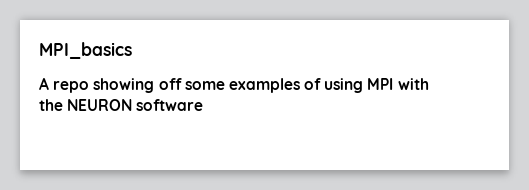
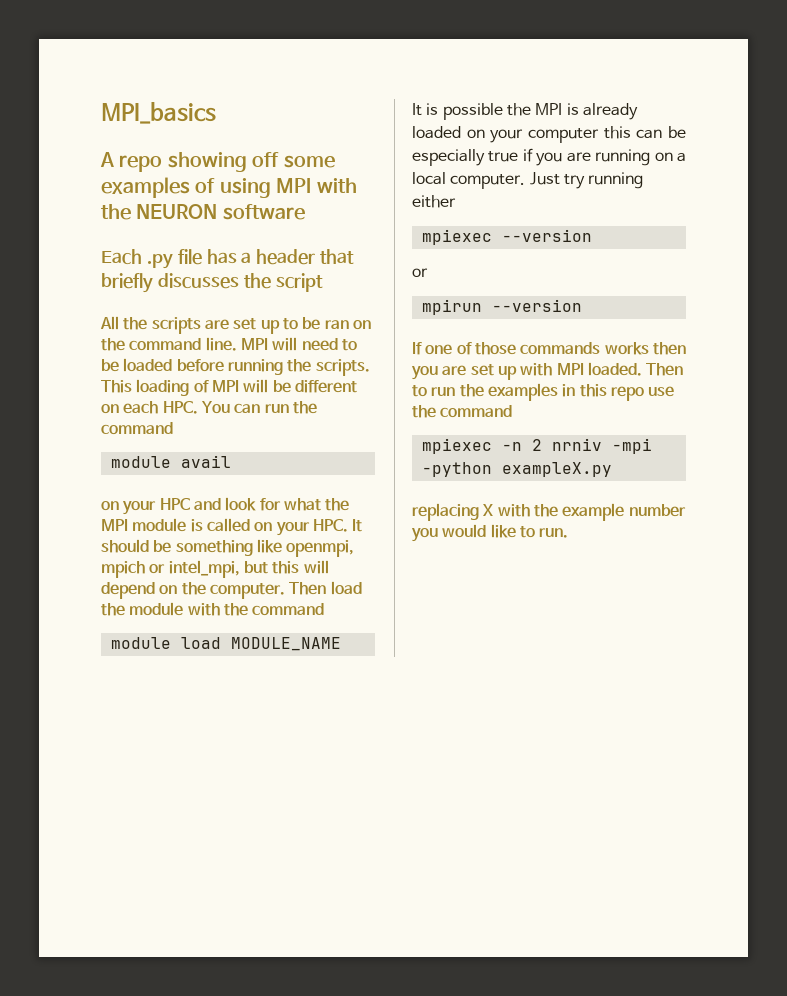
+ Each .py file has a header that briefly discusses the script
+ All the scripts are set up to be ran on the command line. MPI will need to be loaded before running the scripts. This loading of MPI will be different on each HPC. You can run the command
+ module avail
+ on your HPC and look for what the MPI module is called on your HPC. It should be something like openmpi, mpich or intel_mpi, but this will depend on the computer. Then load the module with the command
+ module load MODULE_NAME
+ It is possible the MPI is already loaded on your computer this can be especially true if you are running on a local computer. Just try running either
+ mpiexec --version
+ or
+ mpirun --version
+ If one of those commands works then you are set up with MPI loaded. Then to run the examples in this repo use the command
+ mpiexec -n 2 nrniv -mpi -python exampleX.py
+ replacing X with the example number you would like to run.

